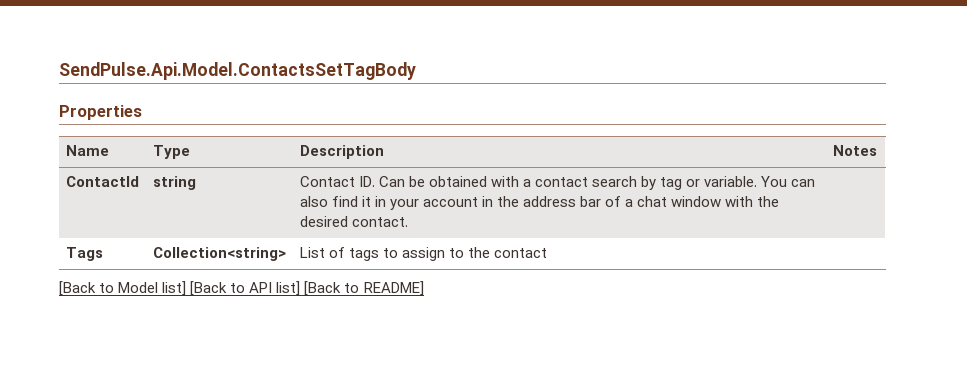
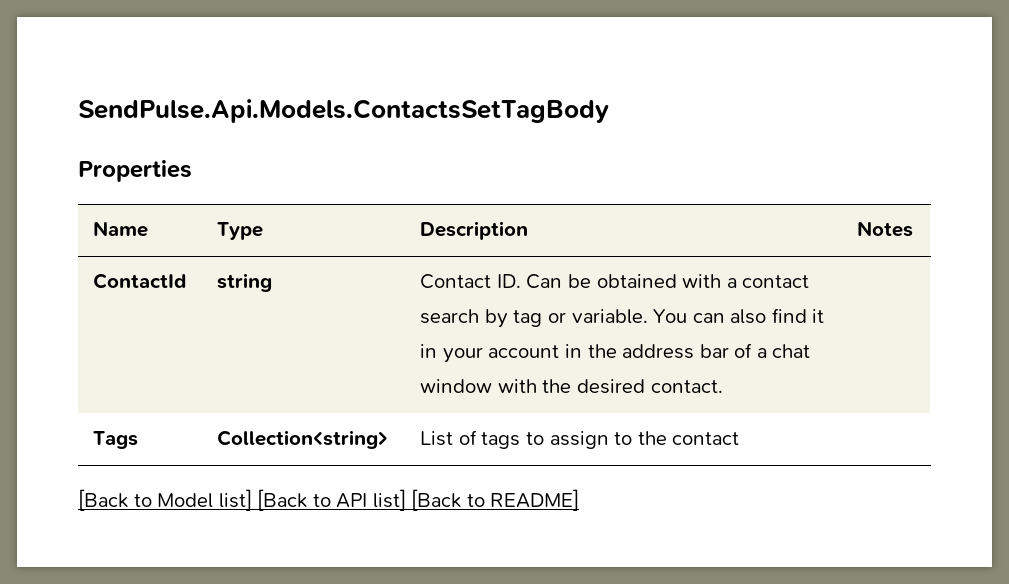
- SendPulse.Api.Model.ContactsSetTagBody
+ SendPulse.Api.Models.ContactsSetTagBody

